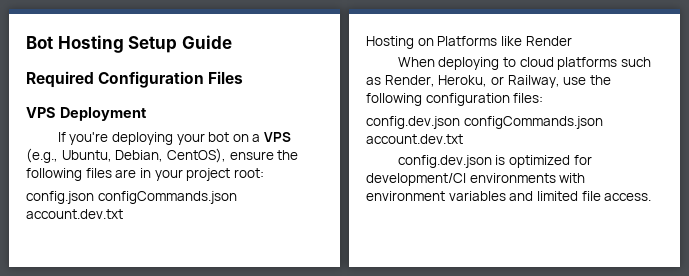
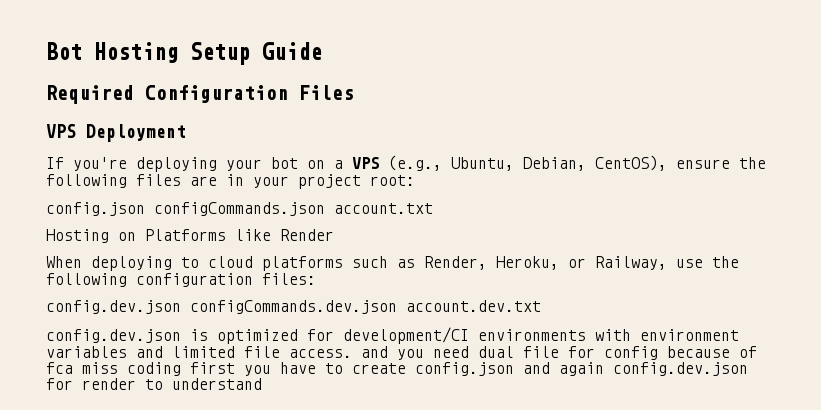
- config.json configCommands.json account.dev.txt
+ config.json configCommands.json account.txt
- config.dev.json configCommands.json account.dev.txt
+ config.dev.json configCommands.dev.json account.dev.txt
- config.dev.json is optimized for development/CI environments with environment variables and limited file access.
+ config.dev.json is optimized for development/CI environments with environment variables and limited file access. and you need dual file for config because of fca miss coding first you have to create config.json and again config.dev.json for render to understand

